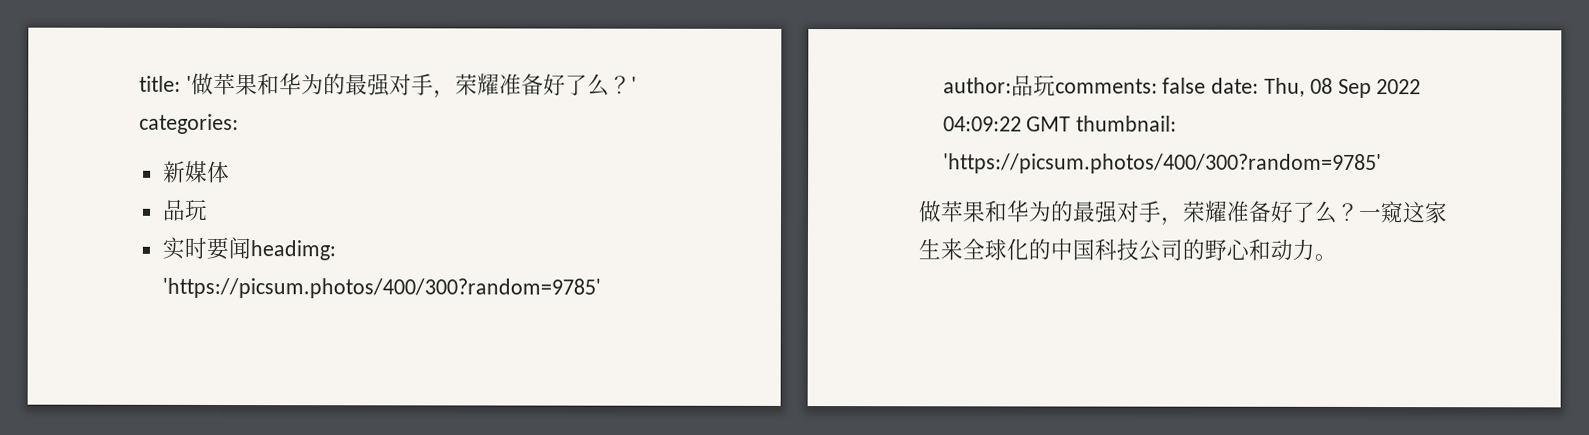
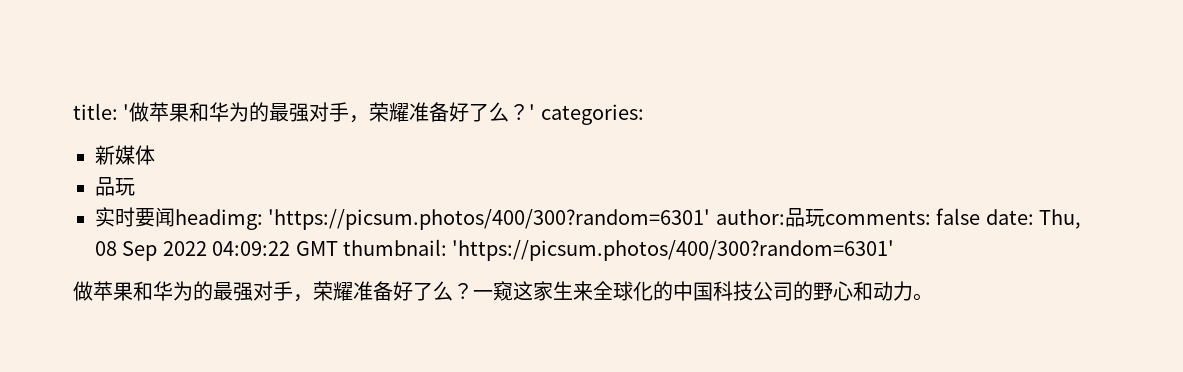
- 实时要闻headimg: 'https://picsum.photos/400/300?random=9785' author:品玩comments: false date: Thu, 08 Sep 2022 04:09:22 GMT thumbnail: 'https://picsum.photos/400/300?random=9785'
+ 实时要闻headimg: 'https://picsum.photos/400/300?random=6301' author:品玩comments: false date: Thu, 08 Sep 2022 04:09:22 GMT thumbnail: 'https://picsum.photos/400/300?random=6301'

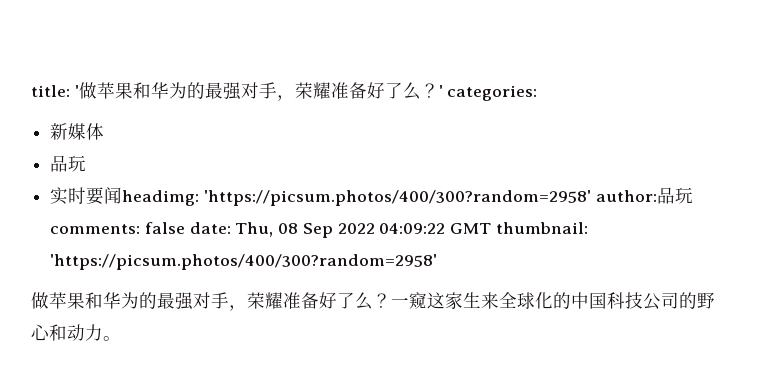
- 实时要闻headimg: 'https://picsum.photos/400/300?random=6301' author:品玩comments: false date: Thu, 08 Sep 2022 04:09:22 GMT thumbnail: 'https://picsum.photos/400/300?random=6301'
+ 实时要闻headimg: 'https://picsum.photos/400/300?random=2958' author:品玩comments: false date: Thu, 08 Sep 2022 04:09:22 GMT thumbnail: 'https://picsum.photos/400/300?random=2958'

